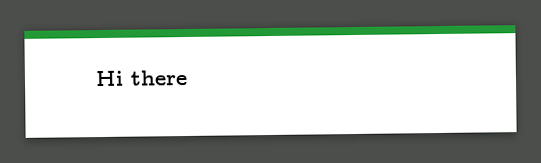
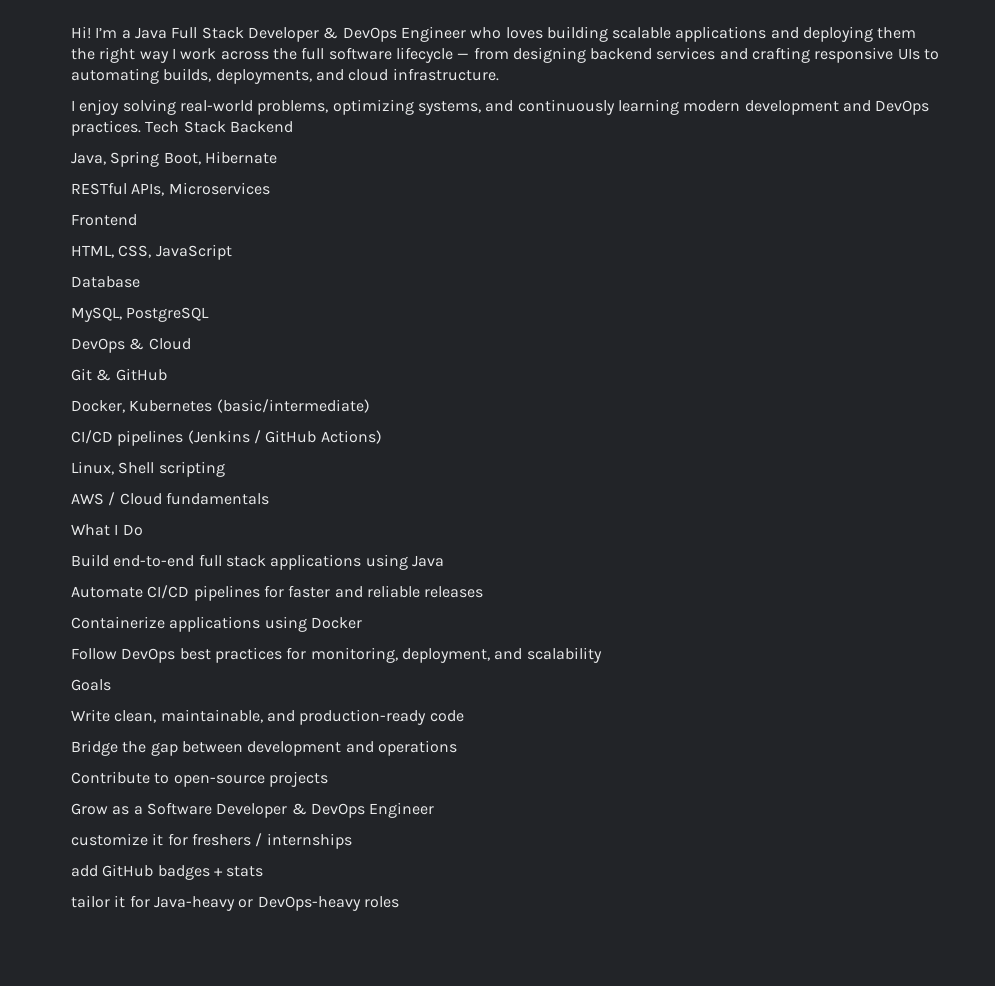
- Hi there
+ Hi! I’m a Java Full Stack Developer & DevOps Engineer who loves building scalable applications and deploying them the right way I work across the full software lifecycle — from designing backend services and crafting responsive UIs to automating builds, deployments, and cloud infrastructure.
+ I enjoy solving real-world problems, optimizing systems, and continuously learning modern development and DevOps practices. Tech Stack Backend
+ Java, Spring Boot, Hibernate
+ RESTful APIs, Microservices
+ Frontend
+ HTML, CSS, JavaScript
+ Database
+ MySQL, PostgreSQL
+ DevOps & Cloud
+ Git & GitHub
+ Docker, Kubernetes (basic/intermediate)
+ CI/CD pipelines (Jenkins / GitHub Actions)
+ Linux, Shell scripting
+ AWS / Cloud fundamentals
+ What I Do
+ Build end-to-end full stack applications using Java
+ Automate CI/CD pipelines for faster and reliable releases
+ Containerize applications using Docker
+ Follow DevOps best practices for monitoring, deployment, and scalability
+ Goals
+ Write clean, maintainable, and production-ready code
+ Bridge the gap between development and operations
+ Contribute to open-source projects
+ Grow as a Software Developer & DevOps Engineer
+ customize it for freshers / internships
+ add GitHub badges + stats
+ tailor it for Java-heavy or DevOps-heavy roles

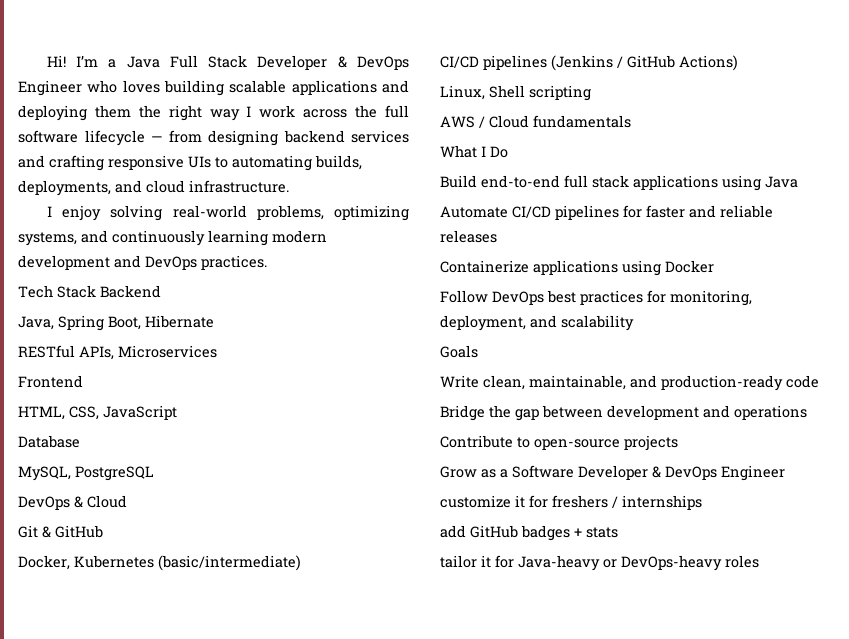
- I enjoy solving real-world problems, optimizing systems, and continuously learning modern development and DevOps practices. Tech Stack Backend
+ I enjoy solving real-world problems, optimizing systems, and continuously learning modern development and DevOps practices.
+ Tech Stack Backend

